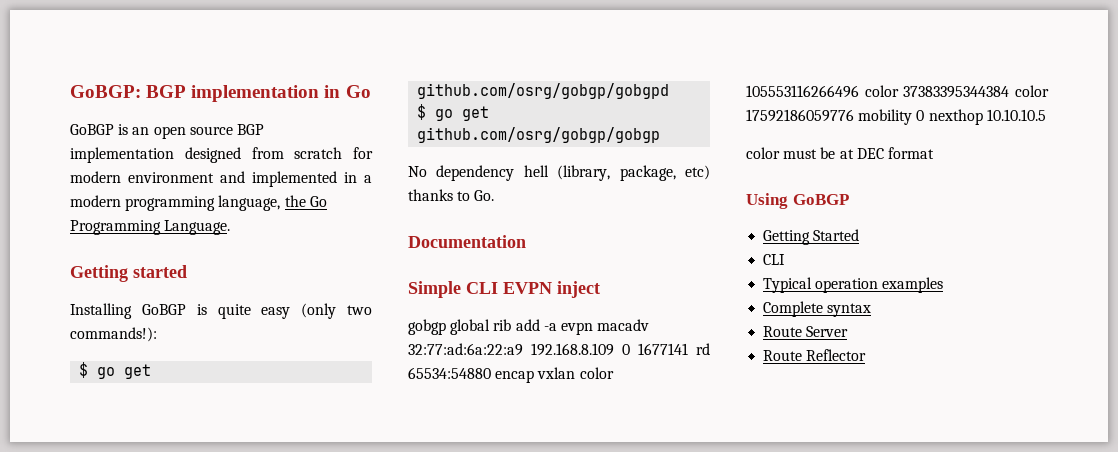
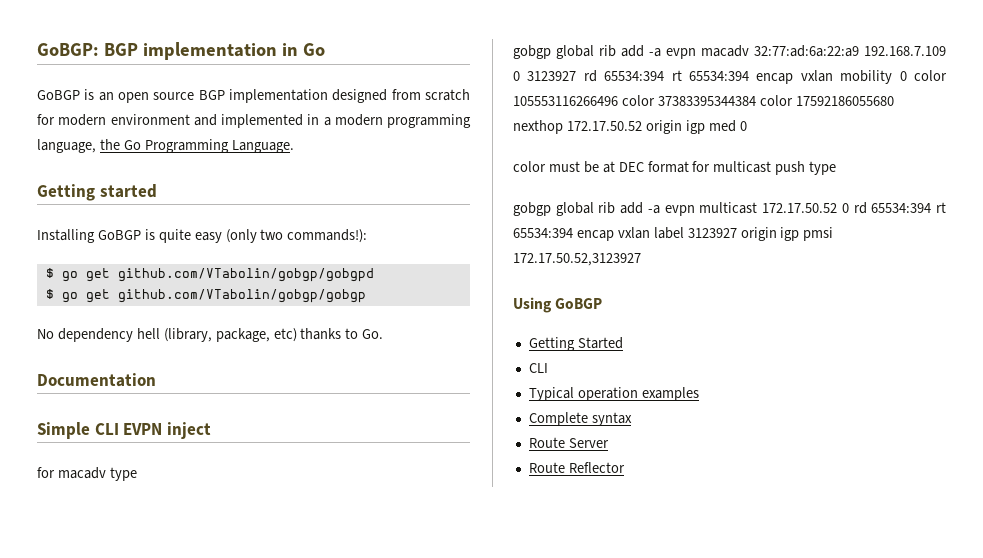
- $ go get github.com/osrg/gobgp/gobgpd
- $ go get github.com/osrg/gobgp/gobgp
+ $ go get github.com/VTabolin/gobgp/gobgpd
+ $ go get github.com/VTabolin/gobgp/gobgp
+ for macadv type
- gobgp global rib add -a evpn macadv 32:77:ad:6a:22:a9 192.168.8.109 0 1677141 rd 65534:54880 encap vxlan color 105553116266496 color 37383395344384 color 17592186059776 mobility 0 nexthop 10.10.10.5
+ gobgp global rib add -a evpn macadv 32:77:ad:6a:22:a9 192.168.7.109 0 3123927 rd 65534:394 rt 65534:394 encap vxlan mobility 0 color 105553116266496 color 37383395344384 color 17592186055680 nexthop 172.17.50.52 origin igp med 0
- color must be at DEC format
+ color must be at DEC format for multicast push type
+ gobgp global rib add -a evpn multicast 172.17.50.52 0 rd 65534:394 rt 65534:394 encap vxlan label 3123927 origin igp pmsi 172.17.50.52,3123927

